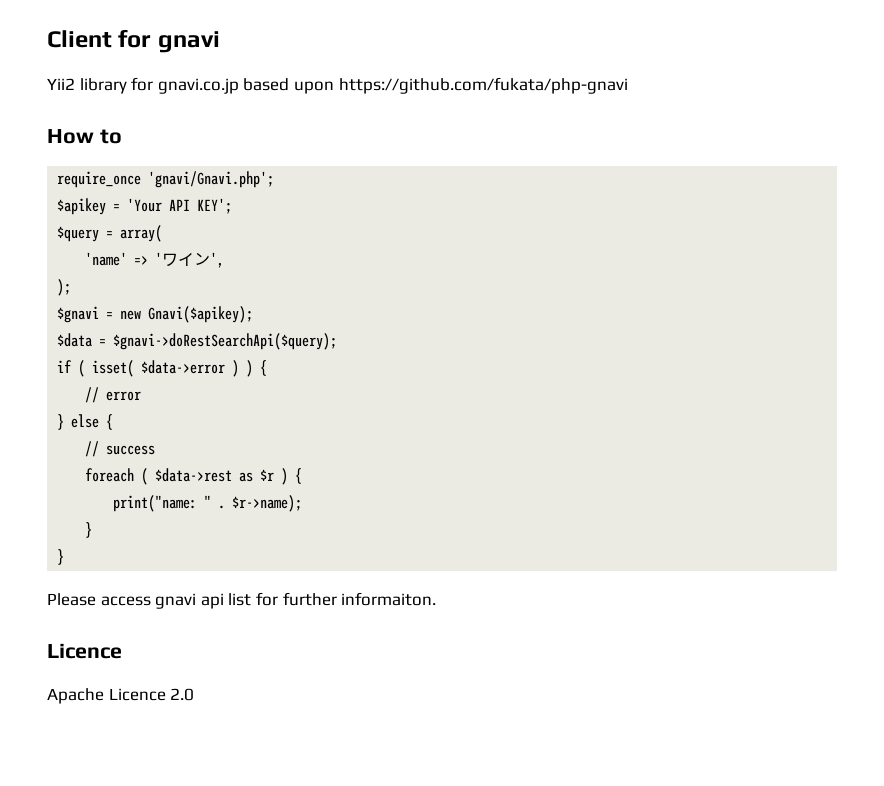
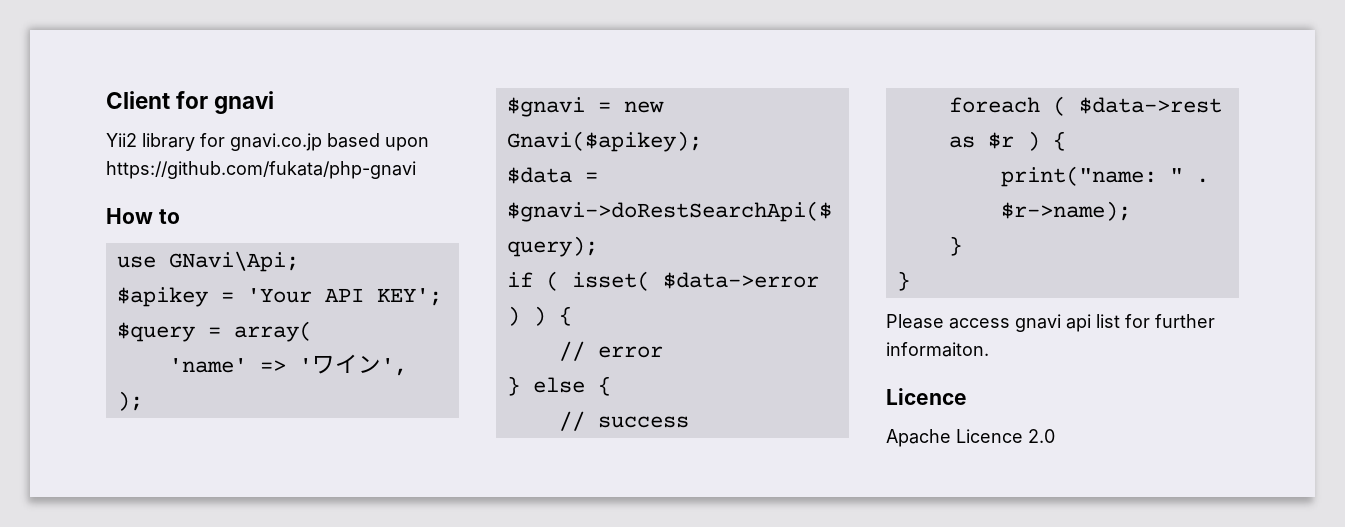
- require_once 'gnavi/Gnavi.php';
+ use GNavi\Api;

